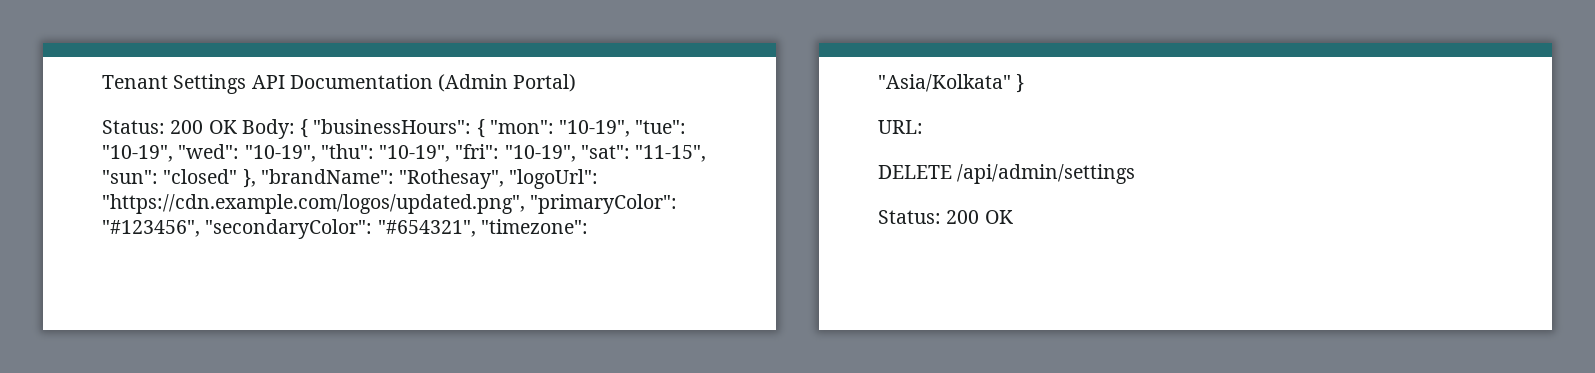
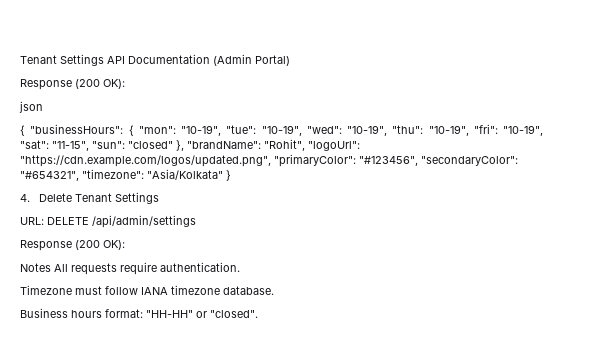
  Tenant Settings API Documentation (Admin Portal)
- Status: 200 OK Body: { "businessHours": { "mon": "10-19", "tue": "10-19", "wed": "10-19", "thu": "10-19", "fri": "10-19", "sat": "11-15", "sun": "closed" }, "brandName": "Rothesay", "logoUrl": "https://cdn.example.com/logos/updated.png", "primaryColor": "#123456", "secondaryColor": "#654321", "timezone": "Asia/Kolkata" }
+ Response (200 OK):
+ json
+ { "businessHours": { "mon": "10-19", "tue": "10-19", "wed": "10-19", "thu": "10-19", "fri": "10-19", "sat": "11-15", "sun": "closed" }, "brandName": "Rohit", "logoUrl": "https://cdn.example.com/logos/updated.png", "primaryColor": "#123456", "secondaryColor": "#654321", "timezone": "Asia/Kolkata" }
+ 4. Delete Tenant Settings
- URL:
- DELETE /api/admin/settings
- Status: 200 OK
+ URL: DELETE /api/admin/settings
+ Response (200 OK):
+ Notes All requests require authentication.
+ Timezone must follow IANA timezone database.
+ Business hours format: "HH-HH" or "closed".

